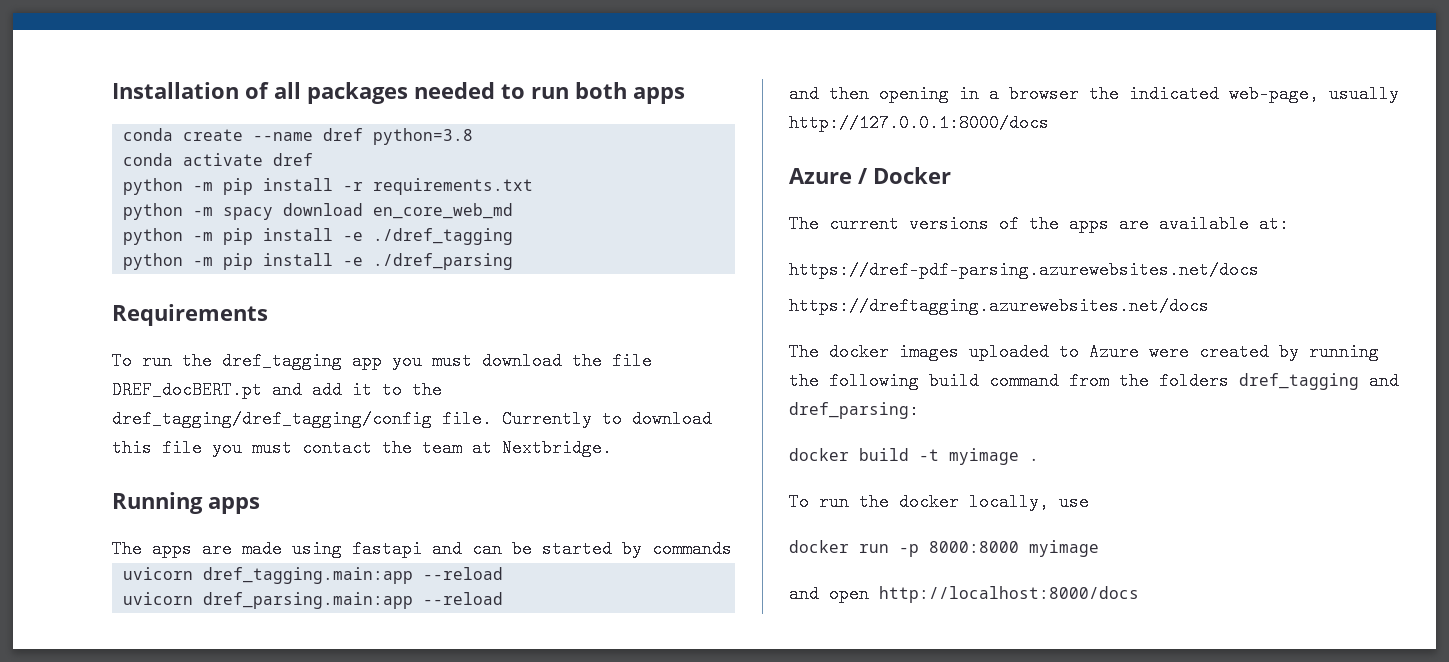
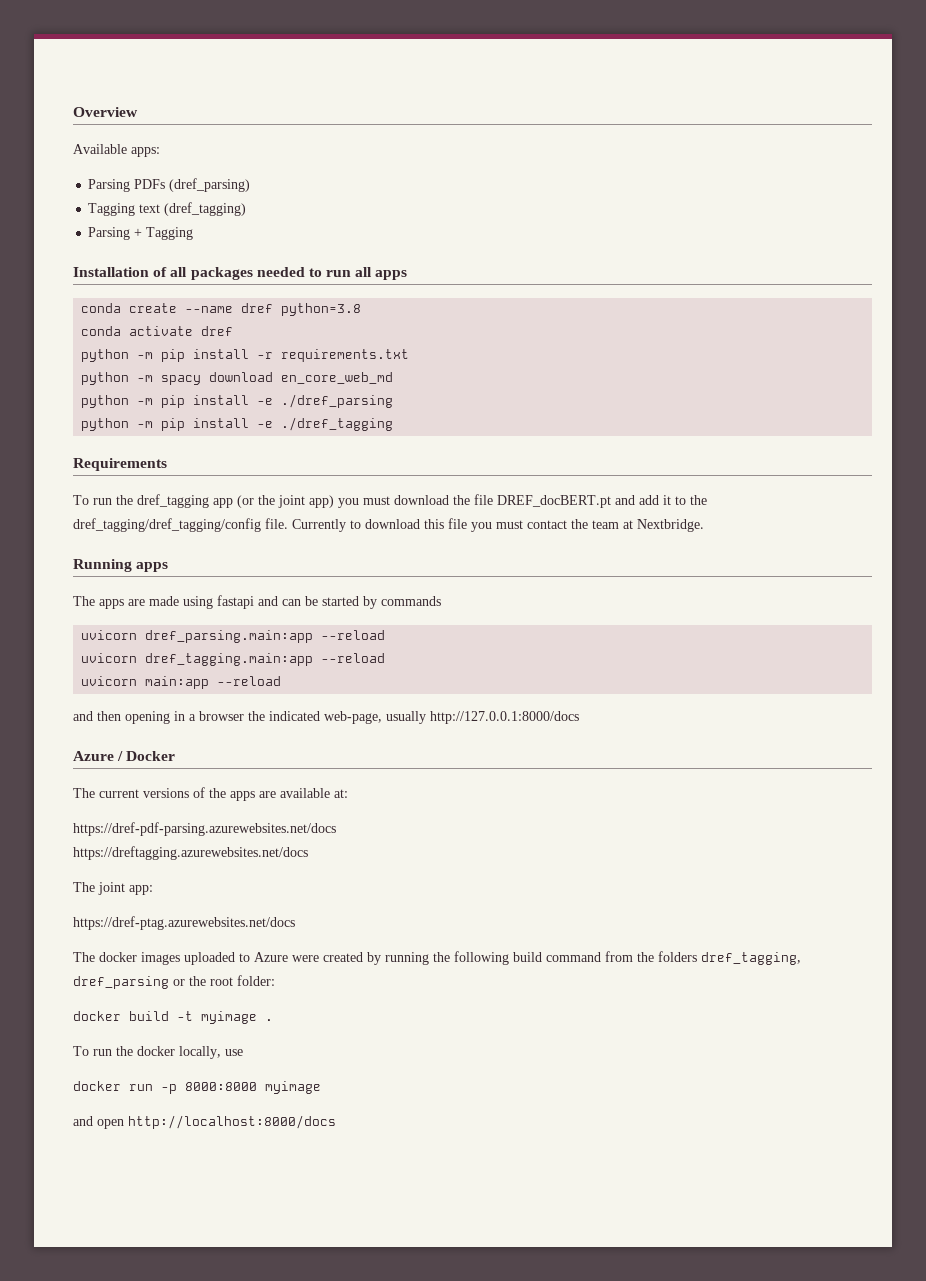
+ Overview
+ Available apps:
+ Parsing PDFs (dref_parsing)
+ Tagging text (dref_tagging)
+ Parsing + Tagging
- Installation of all packages needed to run both apps
+ Installation of all packages needed to run all apps
+ python -m pip install -e ./dref_parsing
  python -m pip install -e ./dref_tagging
- python -m pip install -e ./dref_parsing
- To run the dref_tagging app you must download the file DREF_docBERT.pt and add it to the dref_tagging/dref_tagging/config file.
+ To run the dref_tagging app (or the joint app) you must download the file DREF_docBERT.pt and add it to the dref_tagging/dref_tagging/config file.
+ uvicorn dref_parsing.main:app --reload
- uvicorn dref_parsing.main:app --reload
+ uvicorn main:app --reload
+ The joint app:
+ https://dref-ptag.azurewebsites.net/docs
- The docker images uploaded to Azure were created by running the following build command from the folders dref_tagging and dref_parsing:
+ The docker images uploaded to Azure were created by running the following build command from the folders dref_tagging, dref_parsing or the root folder:

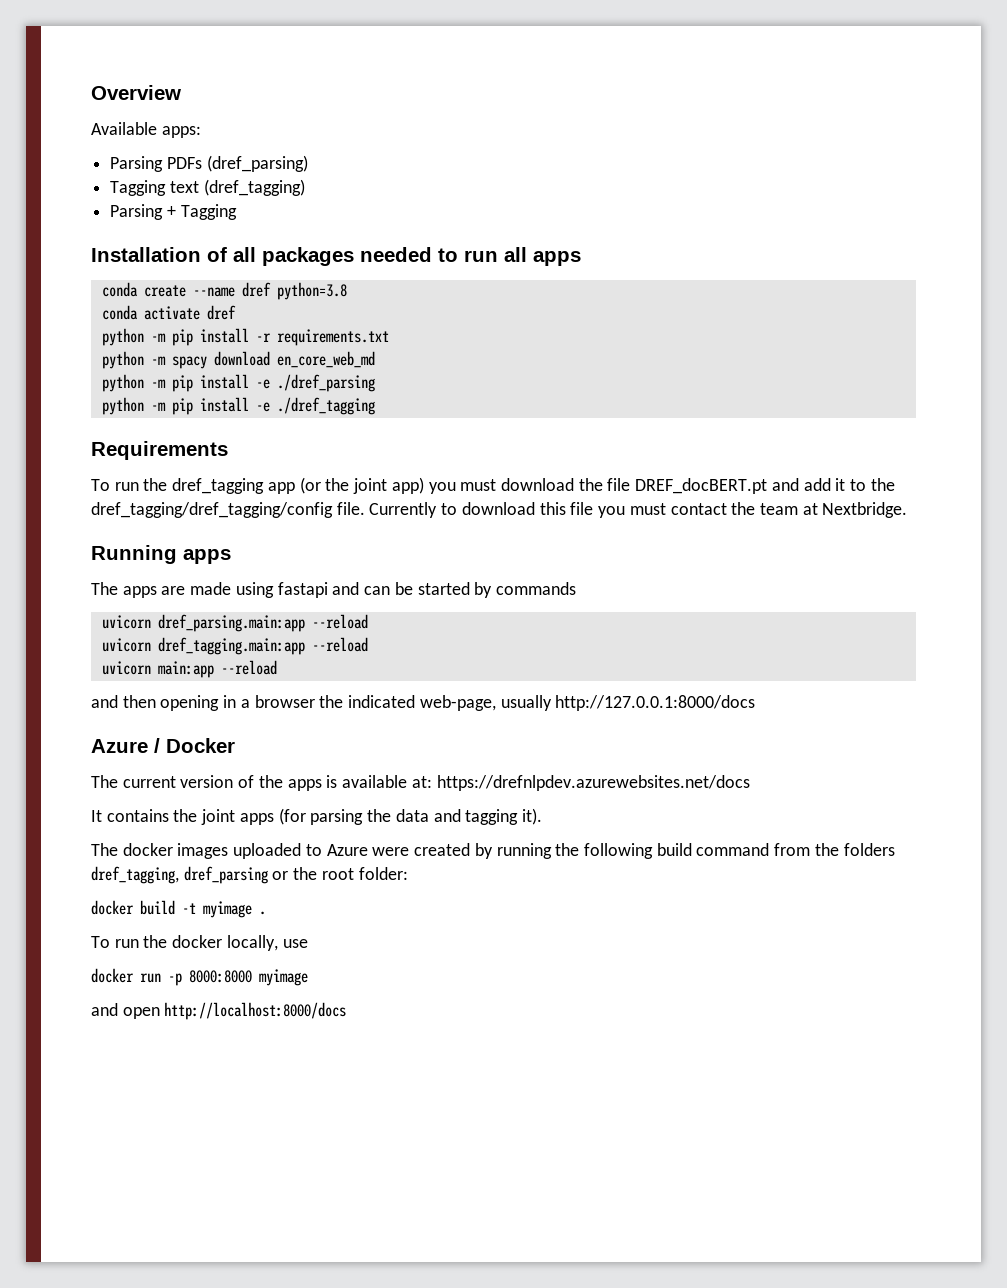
- The current versions of the apps are available at:
- https://dref-pdf-parsing.azurewebsites.net/docs
- https://dreftagging.azurewebsites.net/docs
- The joint app:
- https://dref-ptag.azurewebsites.net/docs
+ The current version of the apps is available at: https://drefnlpdev.azurewebsites.net/docs
+ It contains the joint apps (for parsing the data and tagging it).

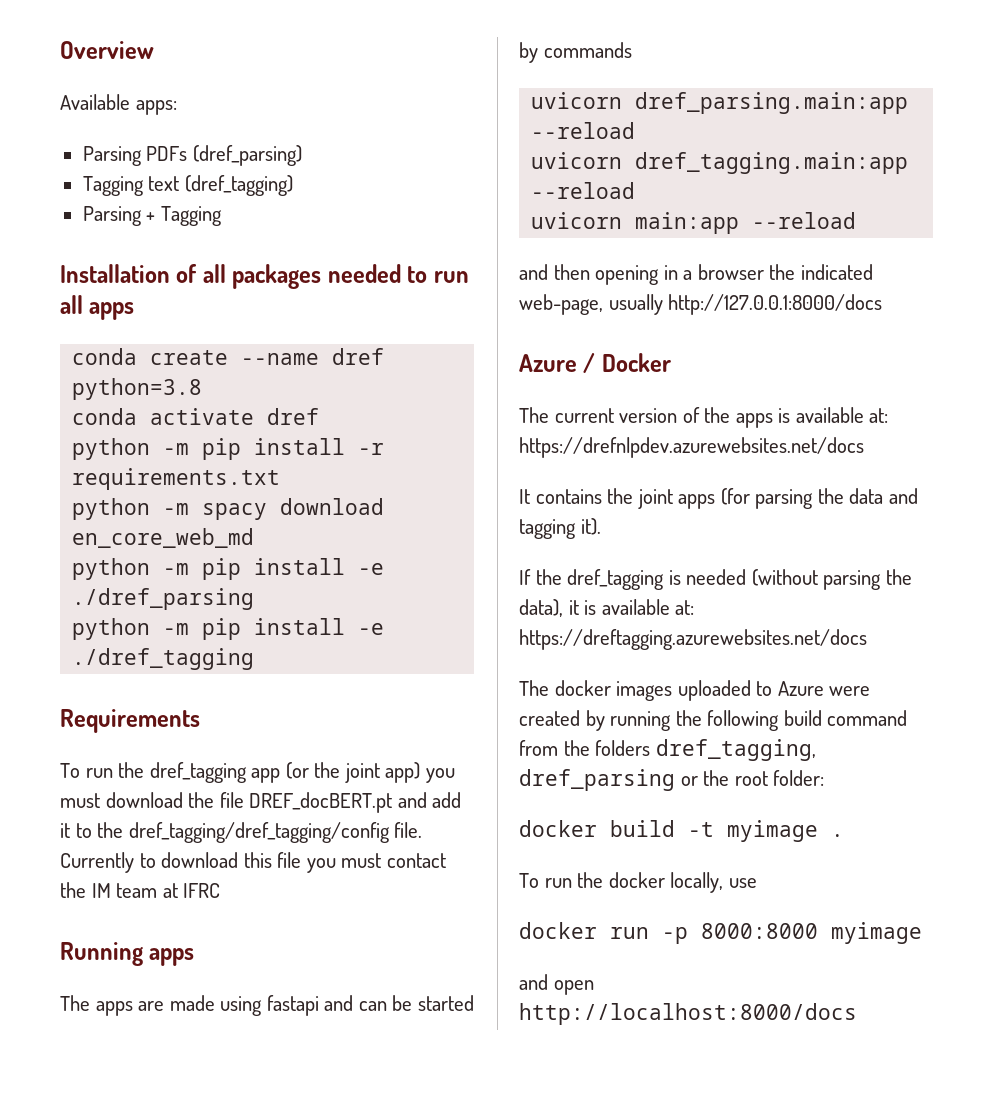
- Currently to download this file you must contact the team at Nextbridge.
+ Currently to download this file you must contact the IM team at IFRC
+ If the dref_tagging is needed (without parsing the data), it is available at: https://dreftagging.azurewebsites.net/docs

